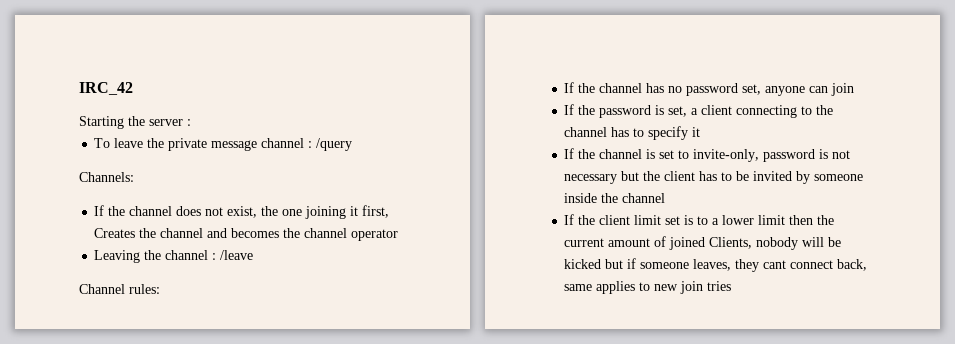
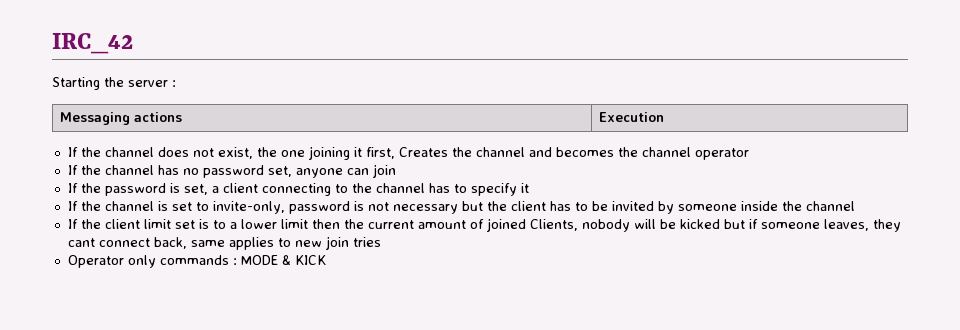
- To leave the private message channel : /query
- Channels:
+ Messaging actions | Execution
- Leaving the channel : /leave
- Channel rules:
+ Operator only commands : MODE & KICK

